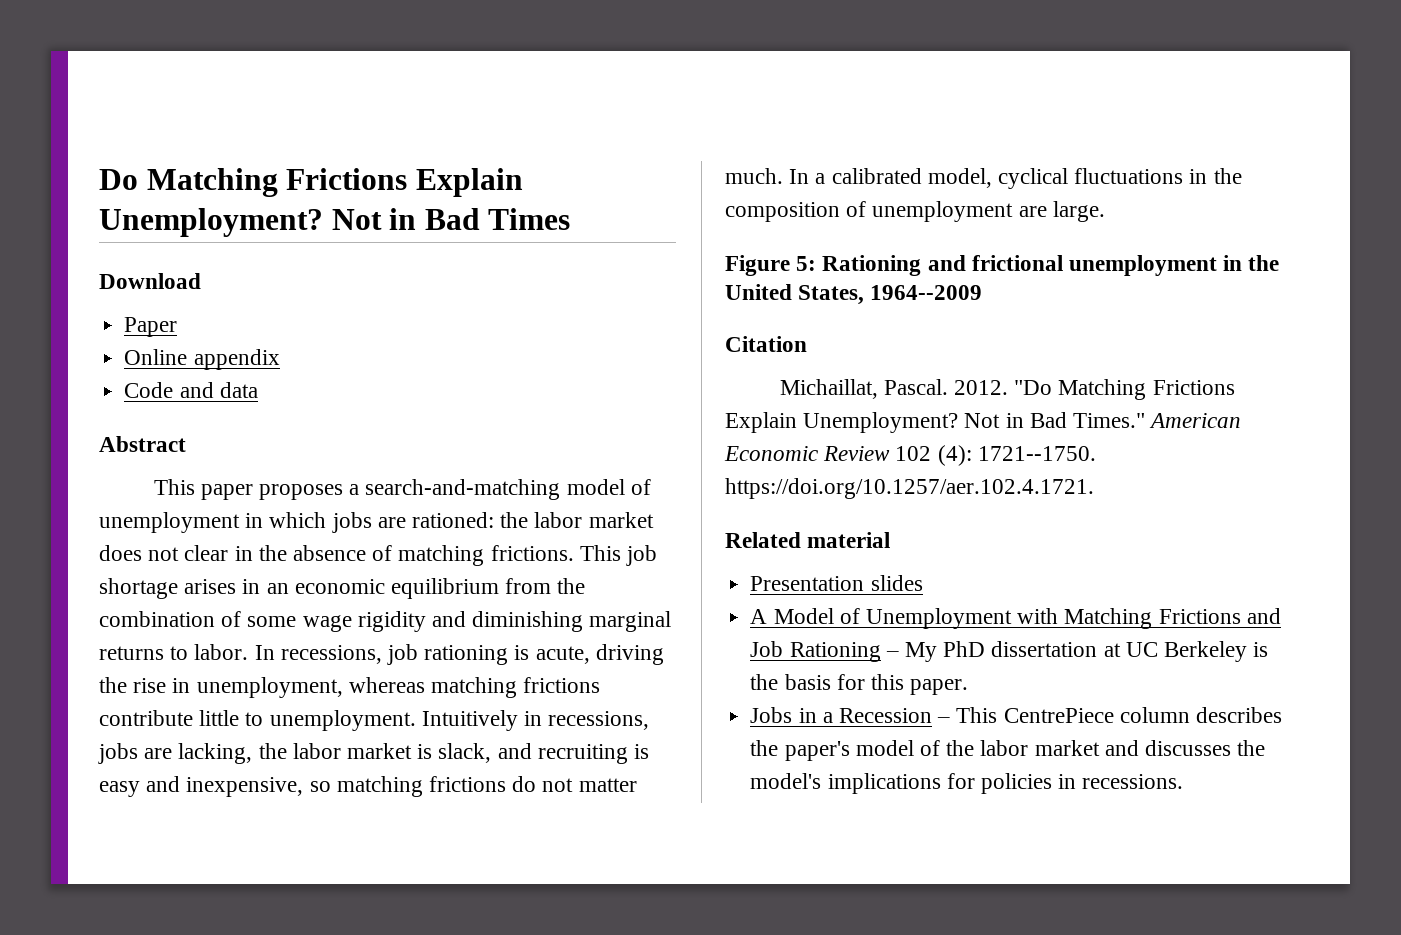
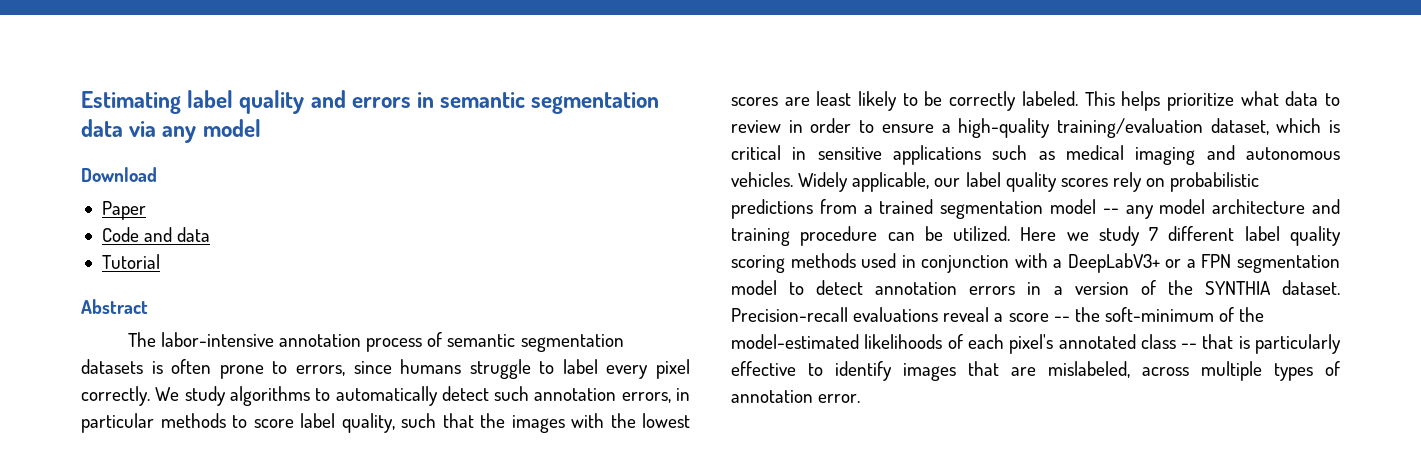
- Do Matching Frictions Explain Unemployment? Not in Bad Times
+ Estimating label quality and errors in semantic segmentation data via any model
- Online appendix
+ Tutorial
- This paper proposes a search-and-matching model of unemployment in which jobs are rationed: the labor market does not clear in the absence of matching frictions. This job shortage arises in an economic equilibrium from the combination of some wage rigidity and diminishing marginal returns to labor. In recessions, job rationing is acute, driving the rise in unemployment, whereas matching frictions contribute little to unemployment. Intuitively in recessions, jobs are lacking, the labor market is slack, and recruiting is easy and inexpensive, so matching frictions do not matter much. In a calibrated model, cyclical fluctuations in the composition of unemployment are large.
- Figure 5: Rationing and frictional unemployment in the United States, 1964--2009
- Citation
- Michaillat, Pascal. 2012. "Do Matching Frictions Explain Unemployment? Not in Bad Times." American Economic Review 102 (4): 1721--1750. https://doi.org/10.1257/aer.102.4.1721.
- Related material
- Presentation slides
- A Model of Unemployment with Matching Frictions and Job Rationing – My PhD dissertation at UC Berkeley is the basis for this paper.
- Jobs in a Recession – This CentrePiece column describes the paper's model of the labor market and discusses the model's implications for policies in recessions.
+ The labor-intensive annotation process of semantic segmentation datasets is often prone to errors, since humans struggle to label every pixel correctly. We study algorithms to automatically detect such annotation errors, in particular methods to score label quality, such that the images with the lowest scores are least likely to be correctly labeled. This helps prioritize what data to review in order to ensure a high-quality training/evaluation dataset, which is critical in sensitive applications such as medical imaging and autonomous vehicles. Widely applicable, our label quality scores rely on probabilistic predictions from a trained segmentation model -- any model architecture and training procedure can be utilized. Here we study 7 different label quality scoring methods used in conjunction with a DeepLabV3+ or a FPN segmentation model to detect annotation errors in a version of the SYNTHIA dataset. Precision-recall evaluations reveal a score -- the soft-minimum of the model-estimated likelihoods of each pixel's annotated class -- that is particularly effective to identify images that are mislabeled, across multiple types of annotation error.

